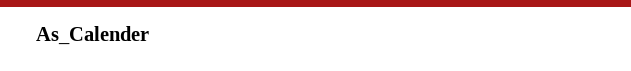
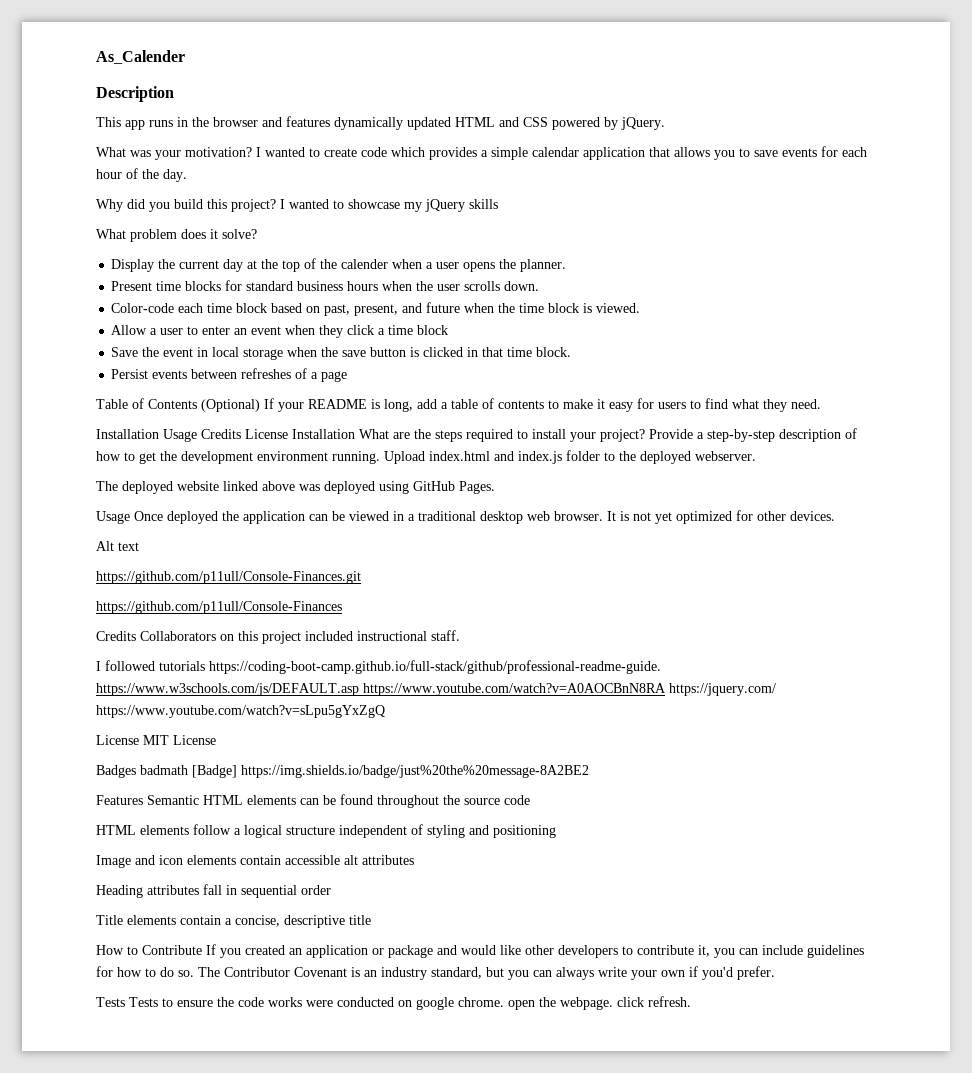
+ Description
+ This app runs in the browser and features dynamically updated HTML and CSS powered by jQuery.
+ What was your motivation? I wanted to create code which provides a simple calendar application that allows you to save events for each hour of the day.
+ Why did you build this project? I wanted to showcase my jQuery skills
+ What problem does it solve?
+ Display the current day at the top of the calender when a user opens the planner.
+ Present time blocks for standard business hours when the user scrolls down.
+ Color-code each time block based on past, present, and future when the time block is viewed.
+ Allow a user to enter an event when they click a time block
+ Save the event in local storage when the save button is clicked in that time block.
+ Persist events between refreshes of a page
+ Table of Contents (Optional) If your README is long, add a table of contents to make it easy for users to find what they need.
+ Installation Usage Credits License Installation What are the steps required to install your project? Provide a step-by-step description of how to get the development environment running. Upload index.html and index.js folder to the deployed webserver.
+ The deployed website linked above was deployed using GitHub Pages.
+ Usage Once deployed the application can be viewed in a traditional desktop web browser. It is not yet optimized for other devices.
+ Alt text
+ https://github.com/p11ull/Console-Finances.git
+ https://github.com/p11ull/Console-Finances
+ Credits Collaborators on this project included instructional staff.
+ I followed tutorials https://coding-boot-camp.github.io/full-stack/github/professional-readme-guide. https://www.w3schools.com/js/DEFAULT.asp https://www.youtube.com/watch?v=A0AOCBnN8RA https://jquery.com/ https://www.youtube.com/watch?v=sLpu5gYxZgQ
+ License MIT License
+ Badges badmath [Badge] https://img.shields.io/badge/just%20the%20message-8A2BE2
+ Features Semantic HTML elements can be found throughout the source code
+ HTML elements follow a logical structure independent of styling and positioning
+ Image and icon elements contain accessible alt attributes
+ Heading attributes fall in sequential order
+ Title elements contain a concise, descriptive title
+ How to Contribute If you created an application or package and would like other developers to contribute it, you can include guidelines for how to do so. The Contributor Covenant is an industry standard, but you can always write your own if you'd prefer.
+ Tests Tests to ensure the code works were conducted on google chrome. open the webpage. click refresh.

